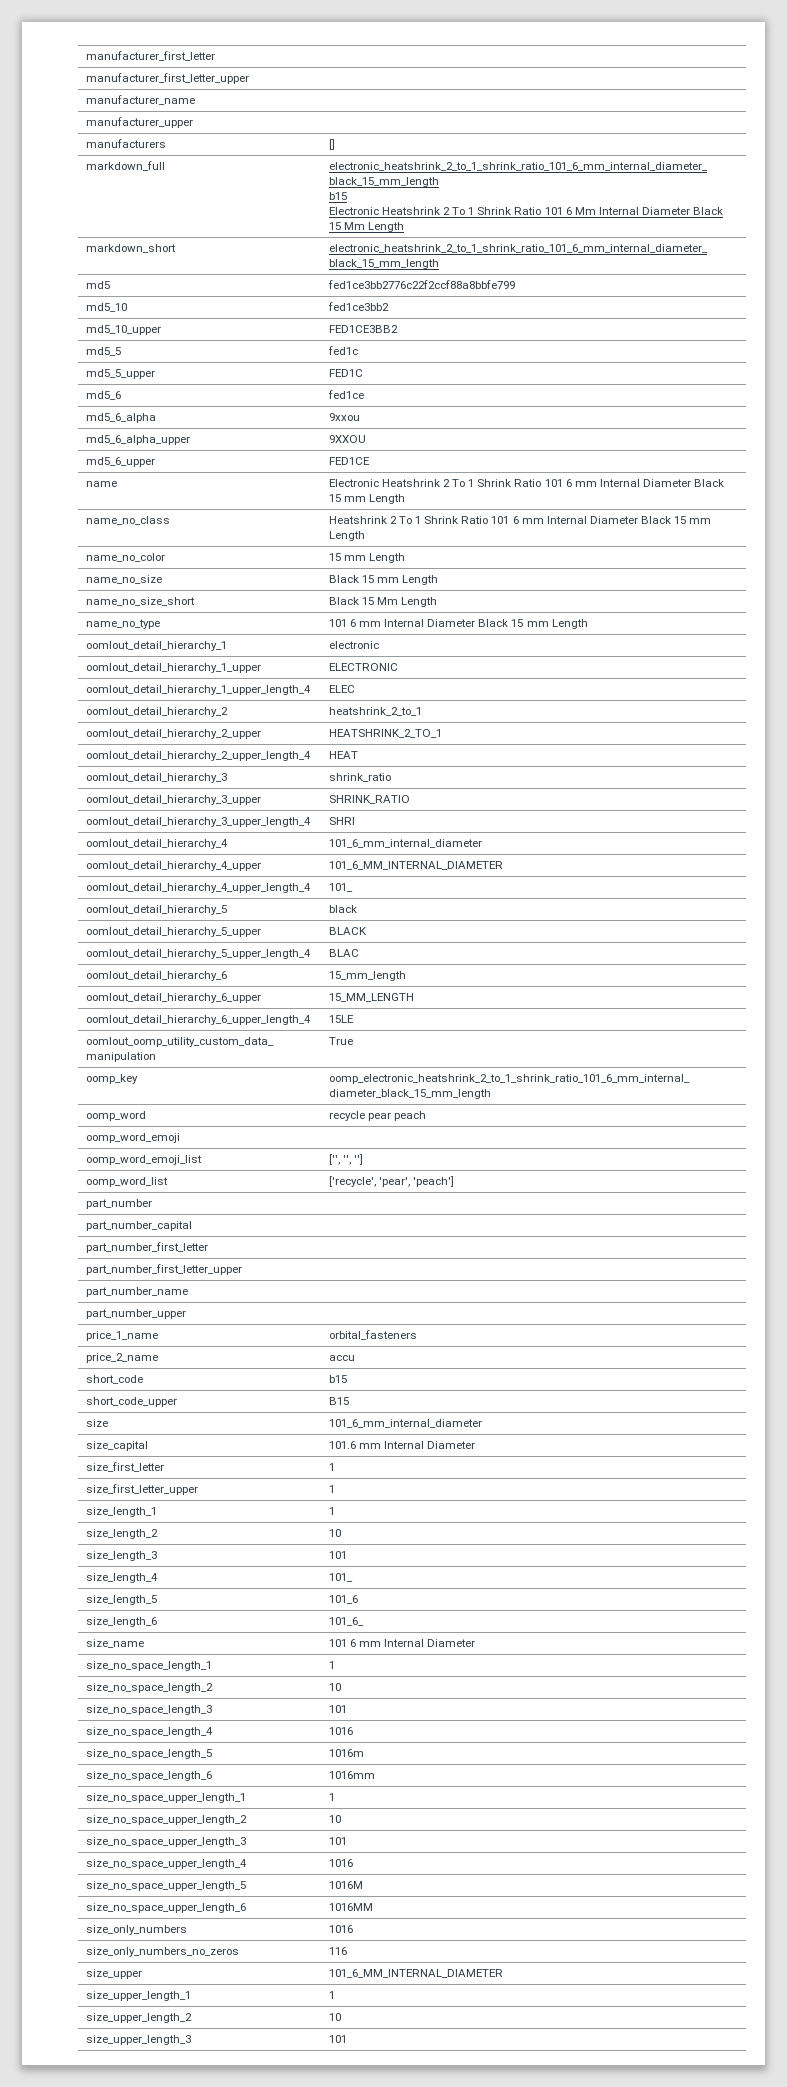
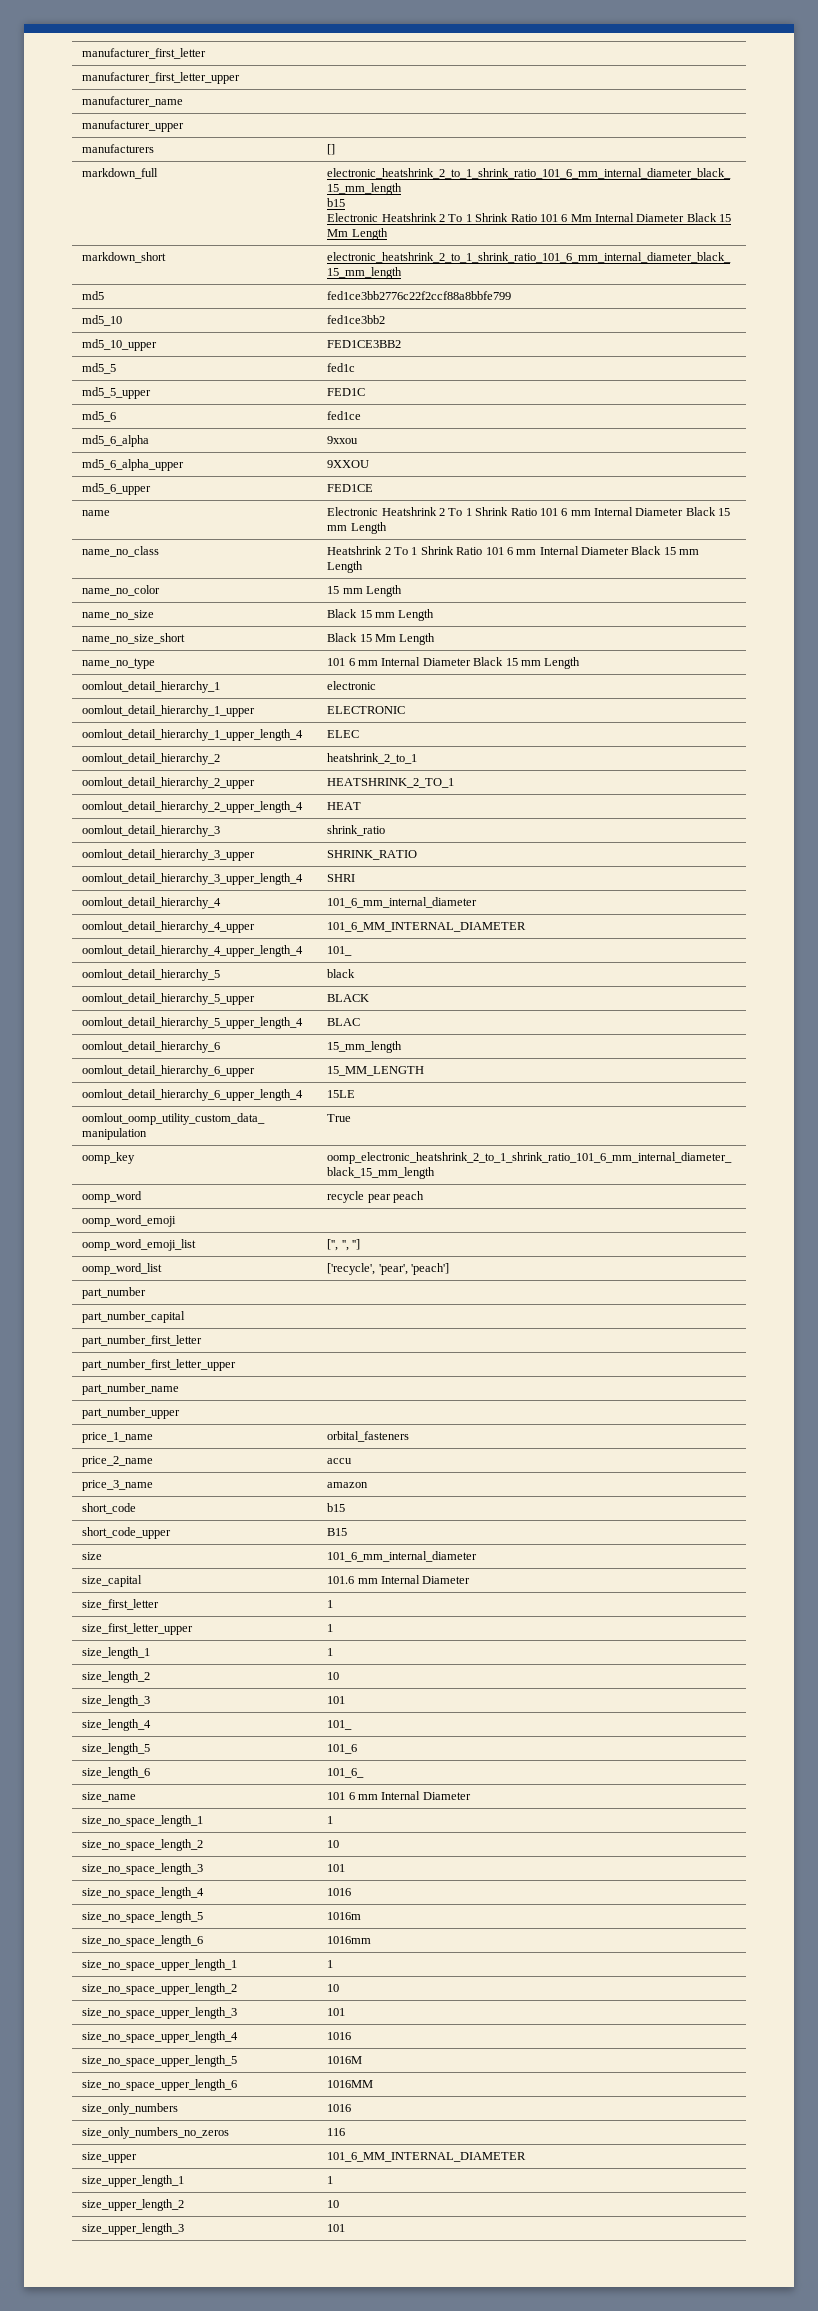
+ price_3_name | amazon

